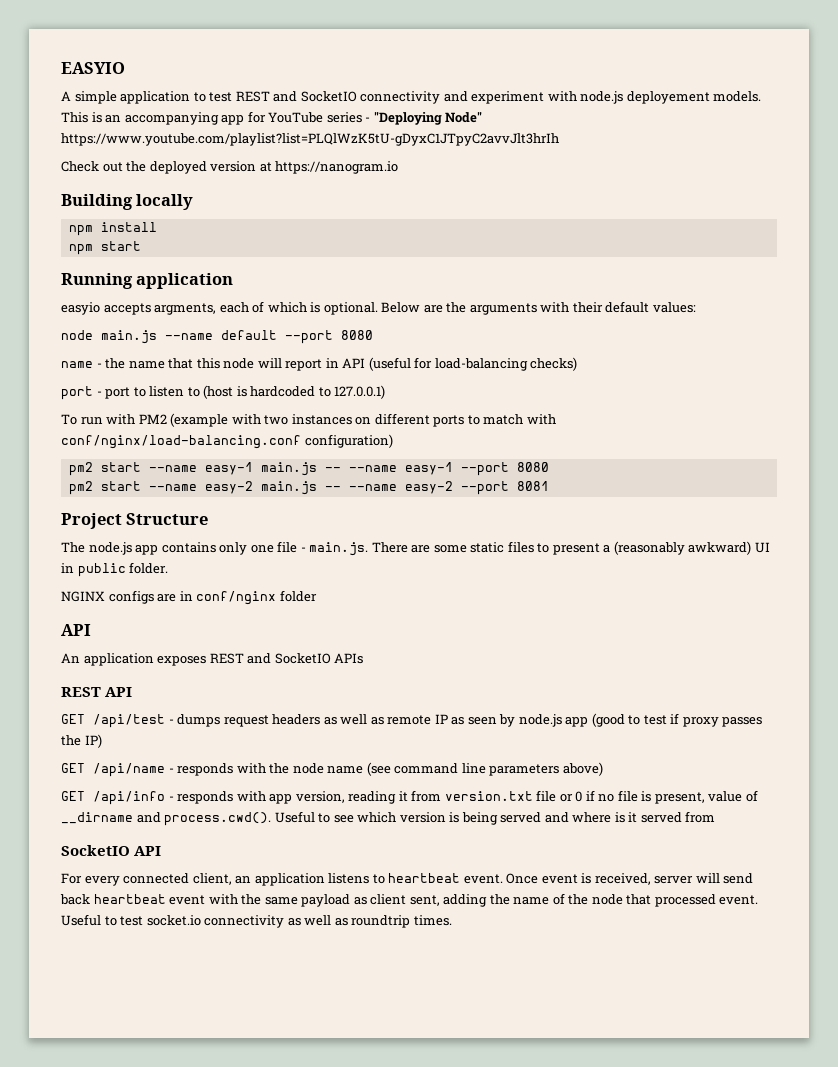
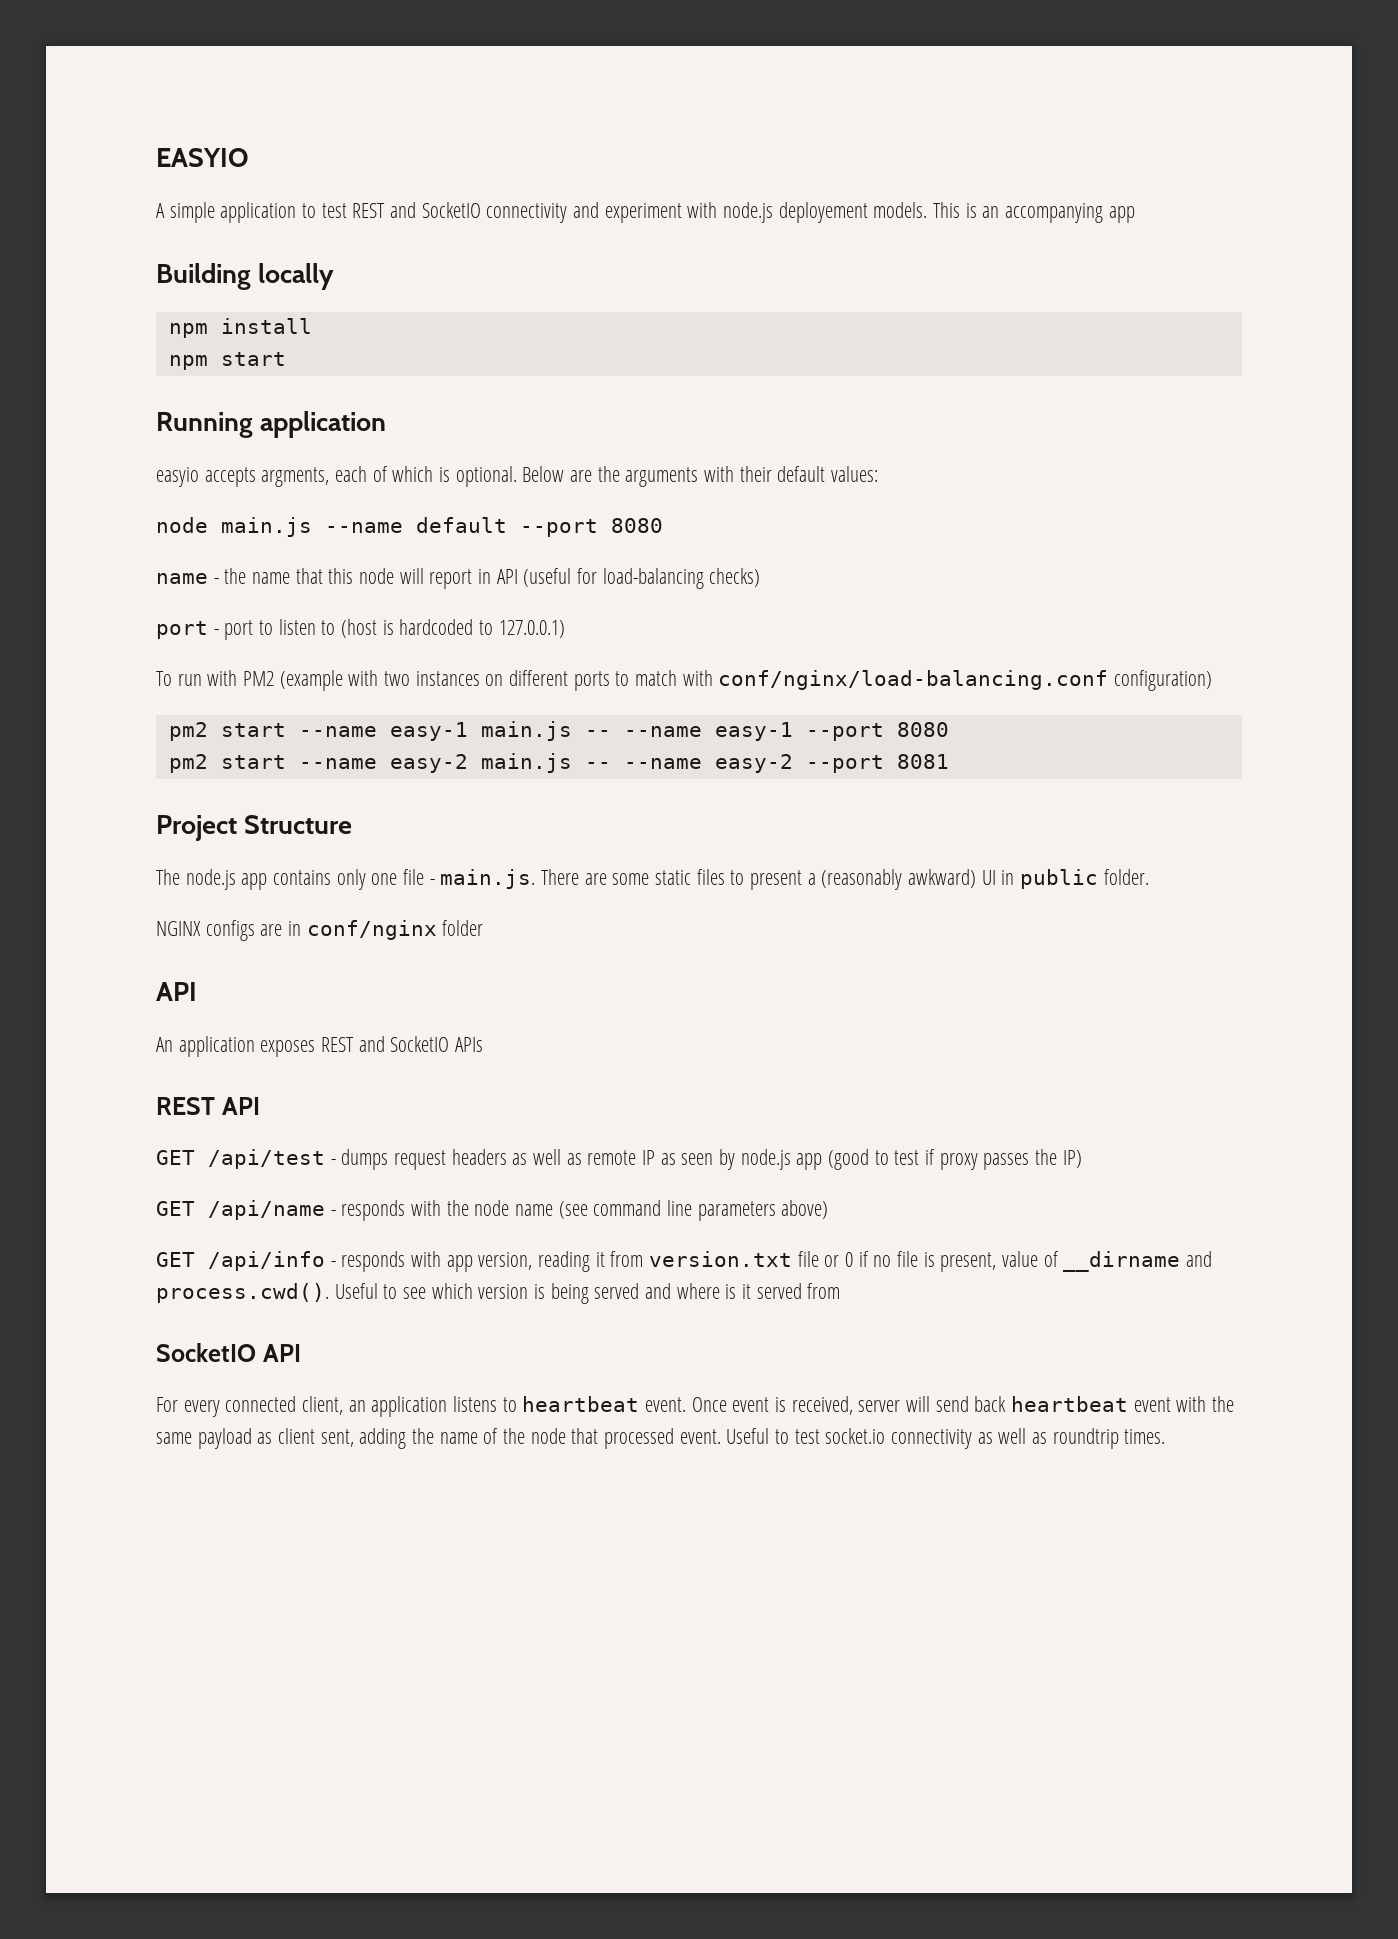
- This is an accompanying app for YouTube series - "Deploying Node" https://www.youtube.com/playlist?list=PLQlWzK5tU-gDyxC1JTpyC2avvJlt3hrIh
- Check out the deployed version at https://nanogram.io
+ This is an accompanying app

